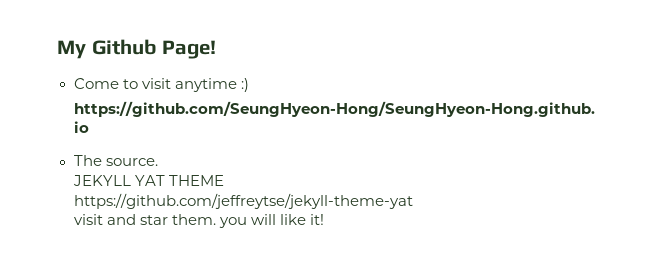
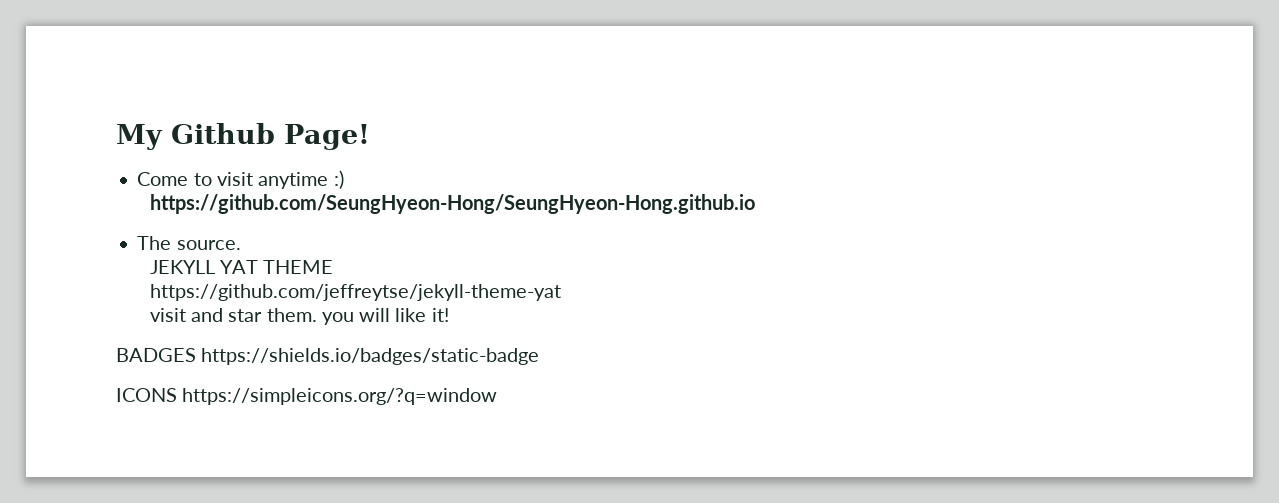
+ BADGES https://shields.io/badges/static-badge
+ ICONS https://simpleicons.org/?q=window

